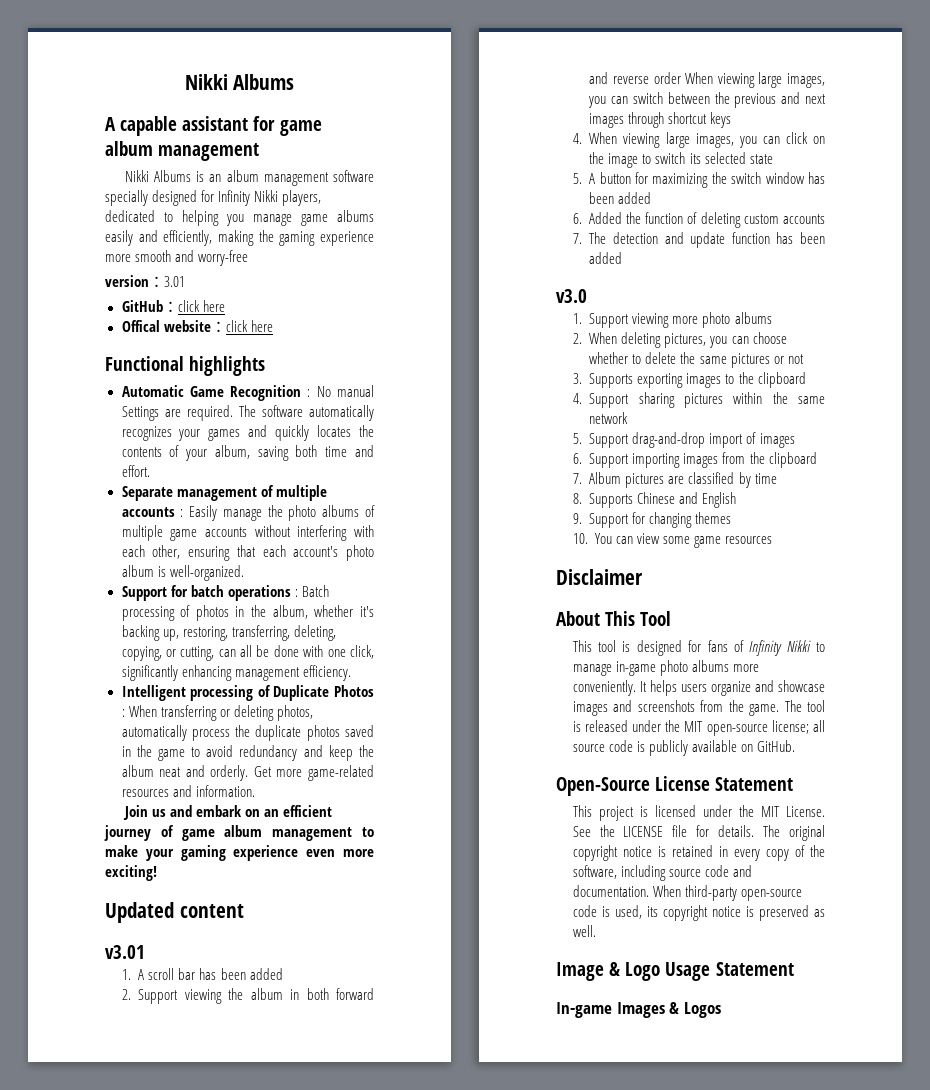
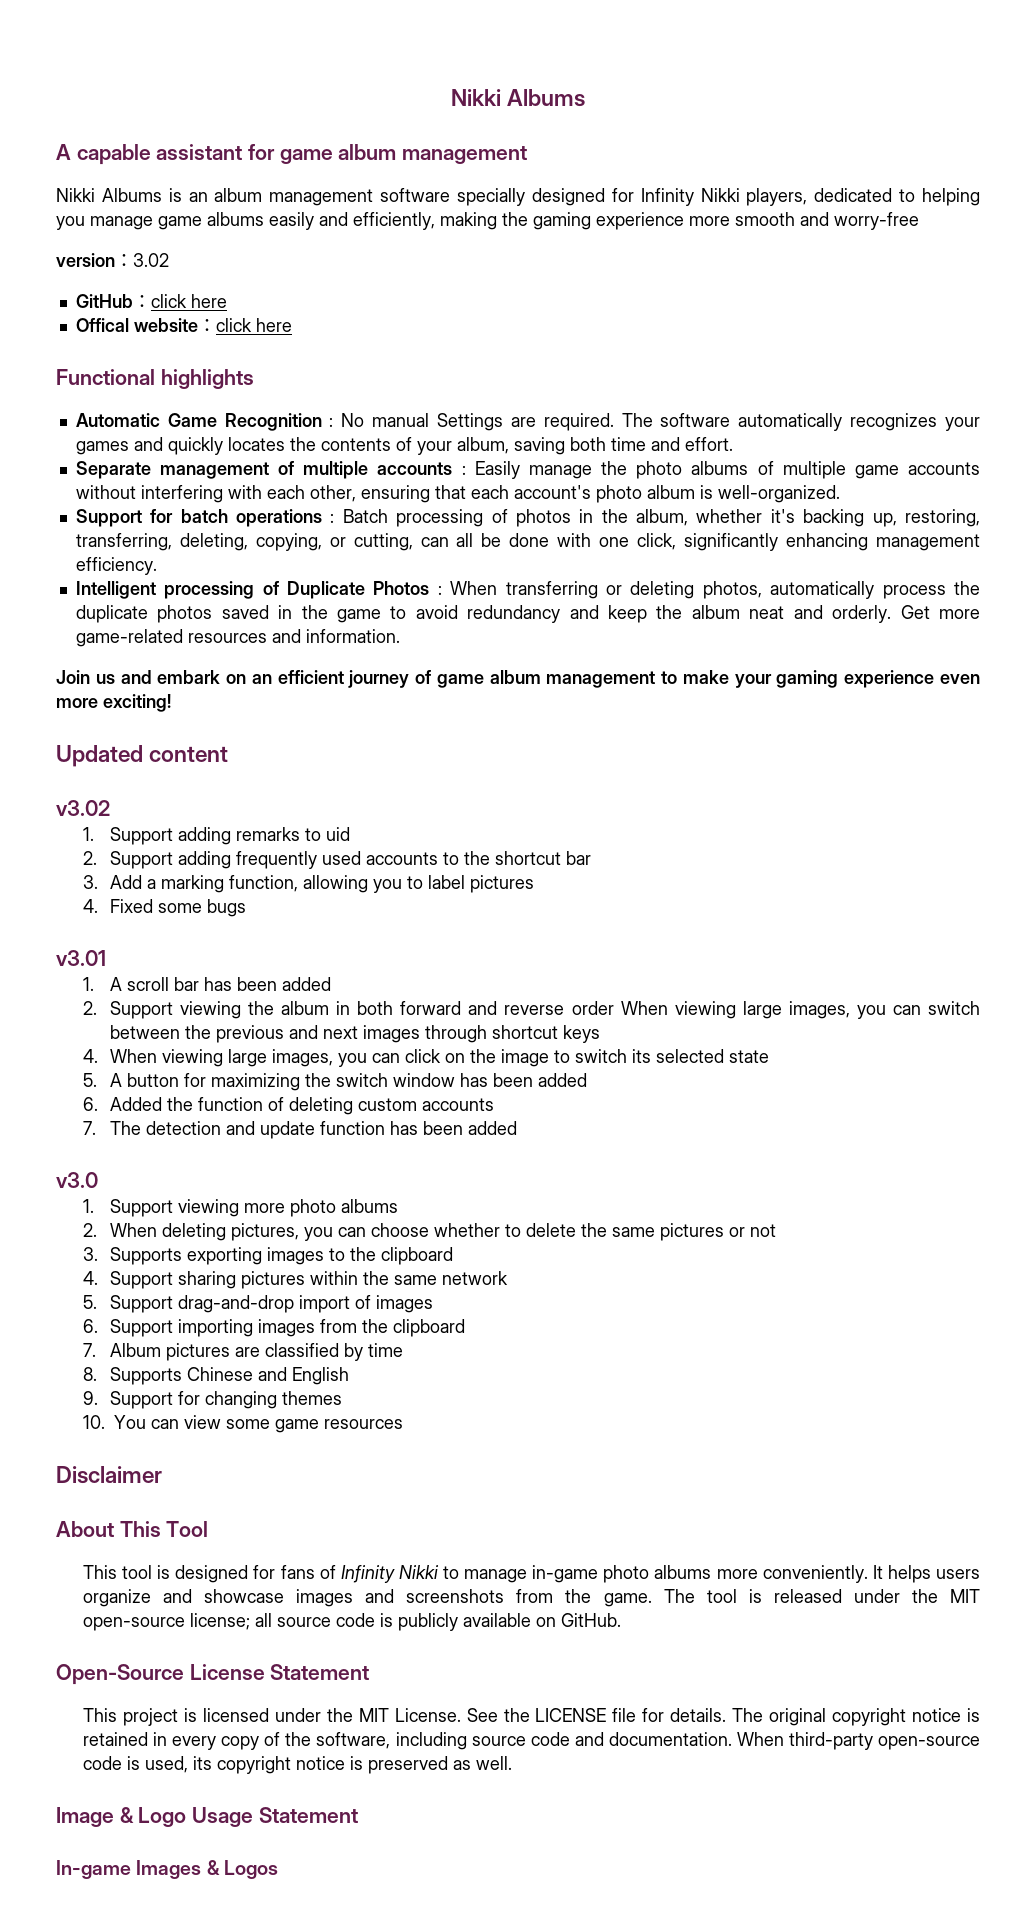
- version：3.01
+ version：3.02
+ v3.02
+ 1. Support adding remarks to uid
+ 2. Support adding frequently used accounts to the shortcut bar
+ 3. Add a marking function, allowing you to label pictures
+ 4. Fixed some bugs

